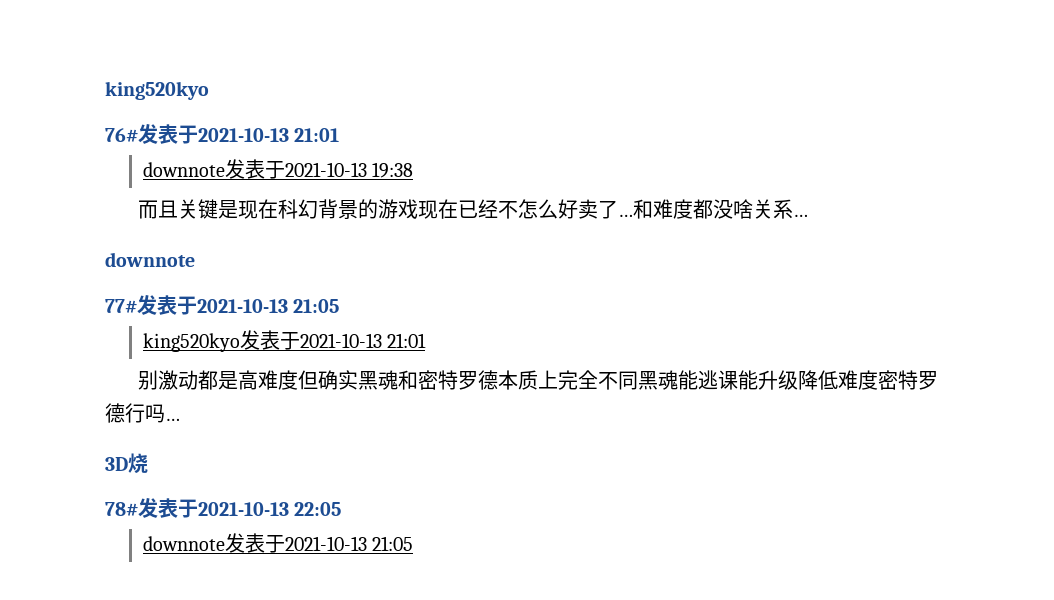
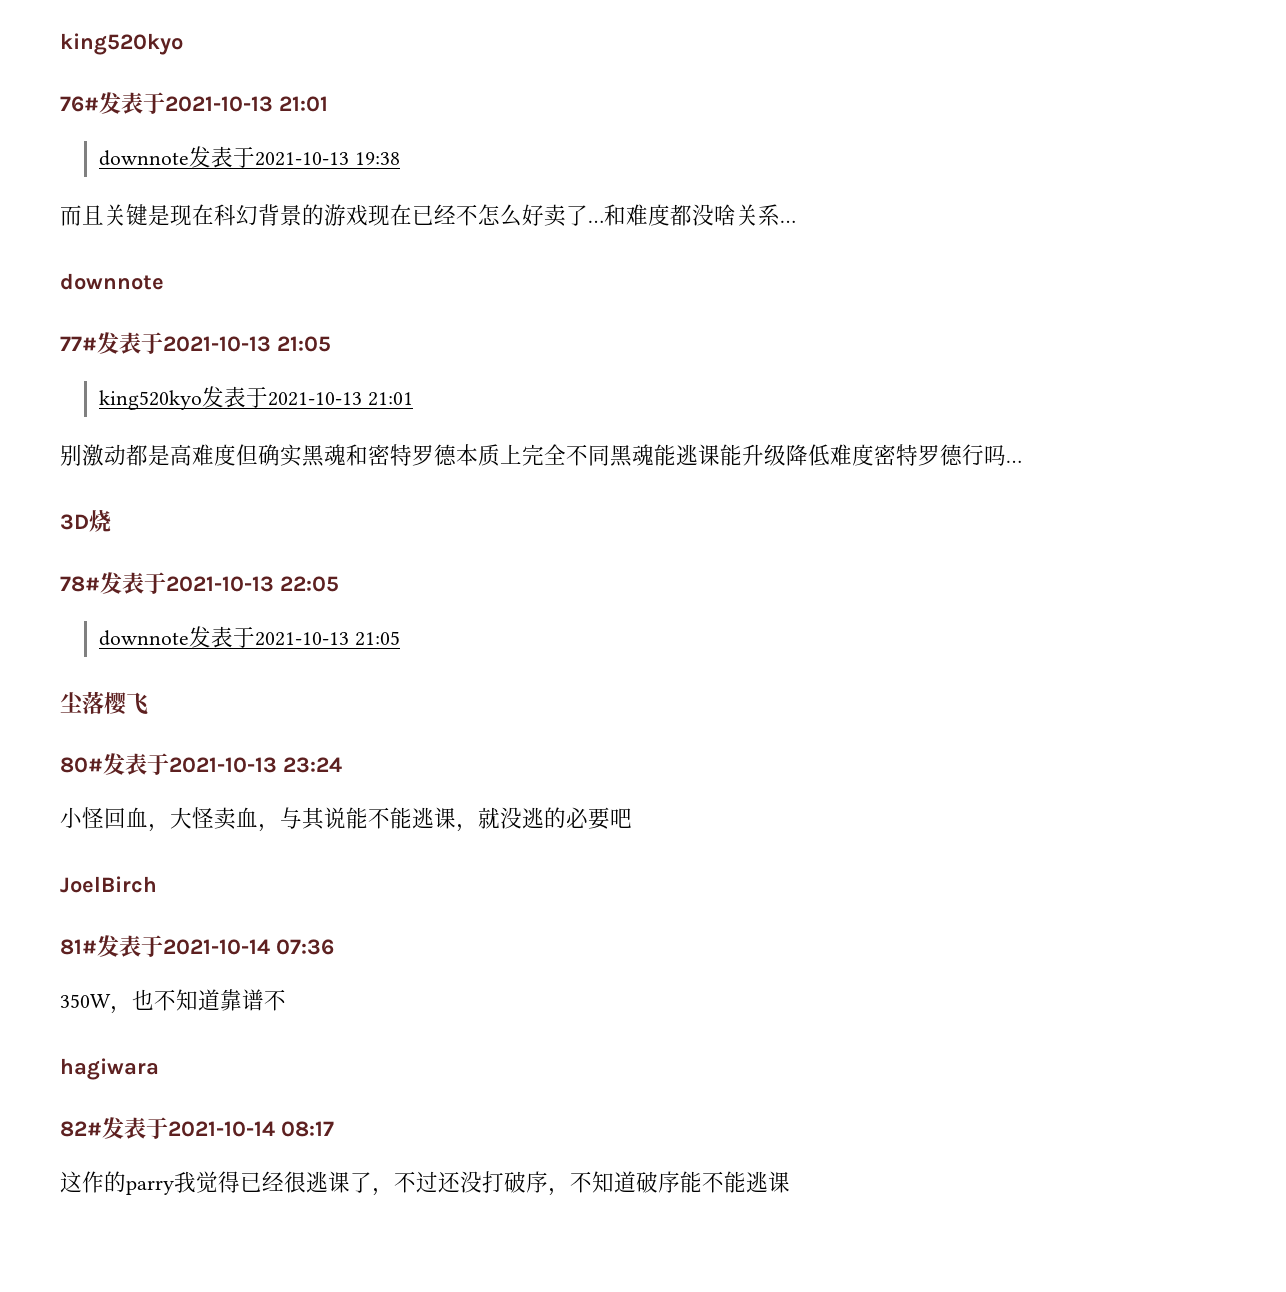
+ 尘落樱飞
+ 80#发表于2021-10-13 23:24
+ 小怪回血，大怪卖血，与其说能不能逃课，就没逃的必要吧
+ JoelBirch
+ 81#发表于2021-10-14 07:36
+ 350W，也不知道靠谱不
+ hagiwara
+ 82#发表于2021-10-14 08:17
+ 这作的parry我觉得已经很逃课了，不过还没打破序，不知道破序能不能逃课

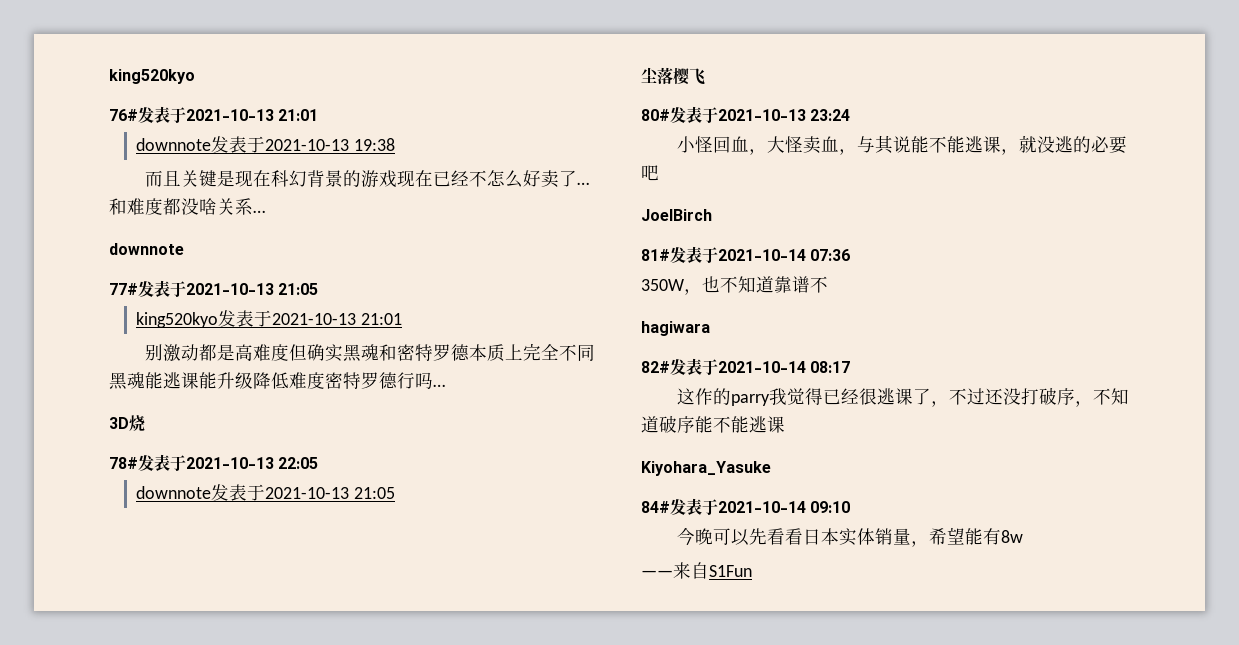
+ Kiyohara_Yasuke
+ 84#发表于2021-10-14 09:10
+ 今晚可以先看看日本实体销量，希望能有8w
+ ——来自S1Fun

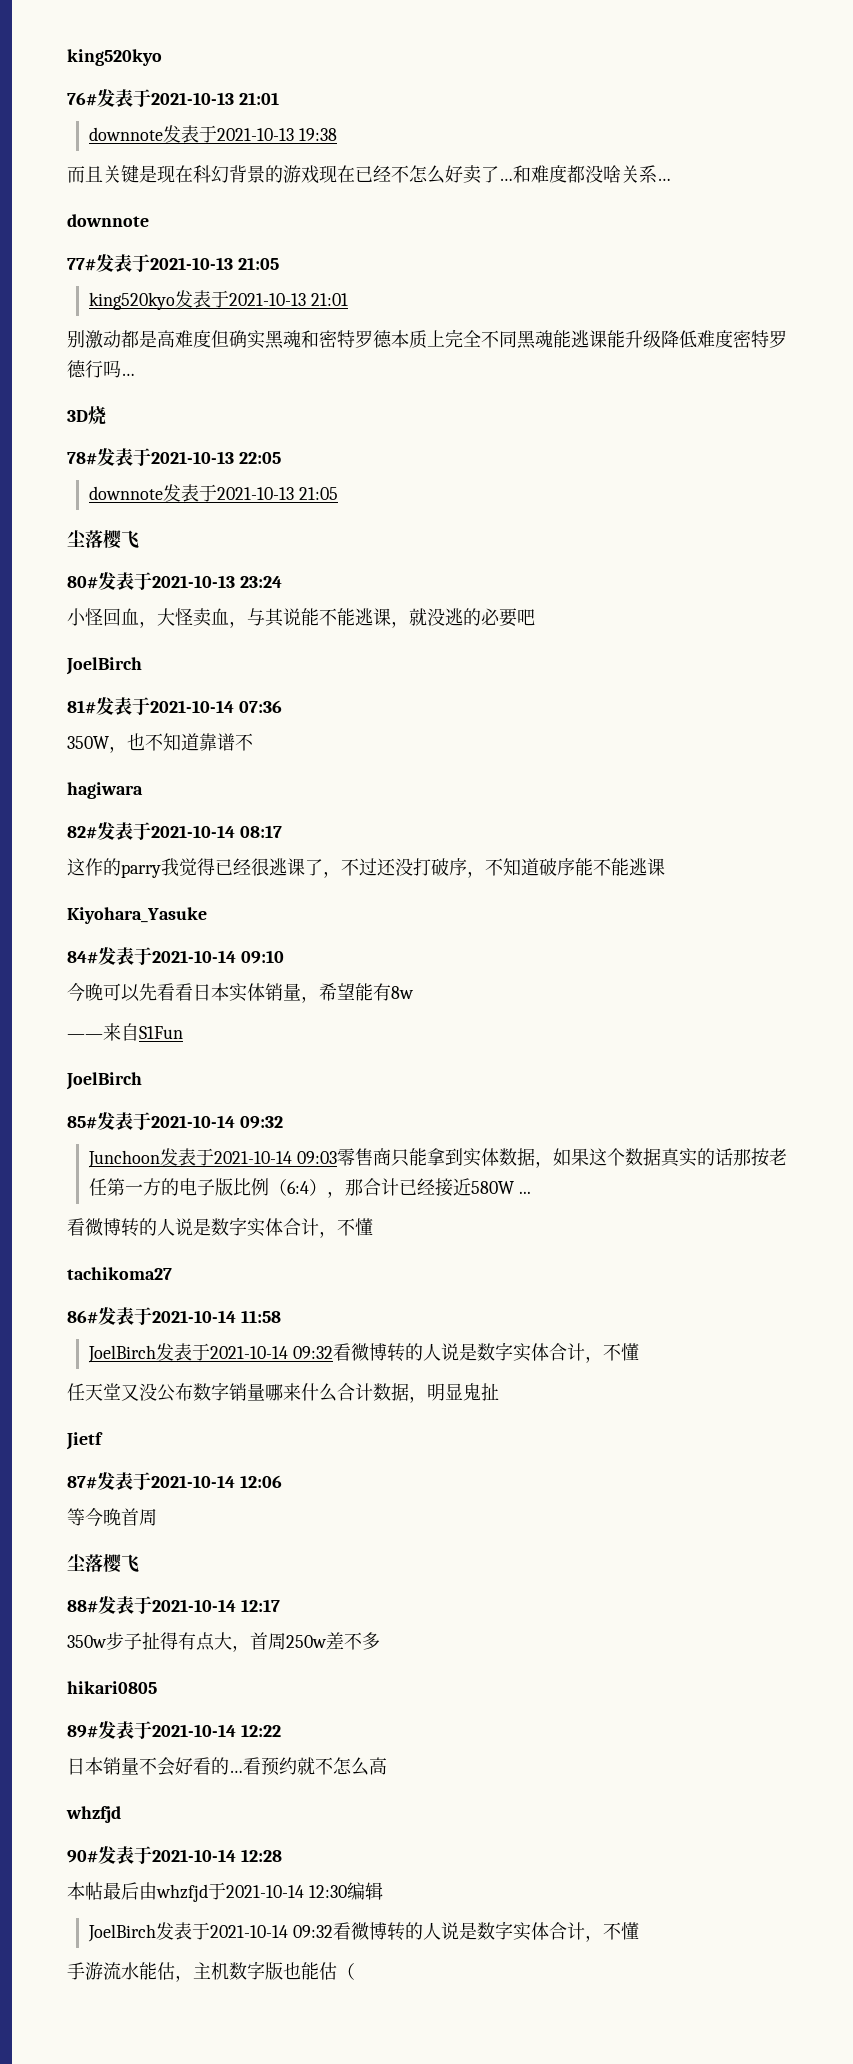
  ——来自S1Fun
+ JoelBirch
+ 85#发表于2021-10-14 09:32
+ Junchoon发表于2021-10-14 09:03零售商只能拿到实体数据，如果这个数据真实的话那按老任第一方的电子版比例（6:4），那合计已经接近580W ...
+ 看微博转的人说是数字实体合计，不懂
+ tachikoma27
+ 86#发表于2021-10-14 11:58
+ JoelBirch发表于2021-10-14 09:32看微博转的人说是数字实体合计，不懂
+ 任天堂又没公布数字销量哪来什么合计数据，明显鬼扯
+ Jietf
+ 87#发表于2021-10-14 12:06
+ 等今晚首周
+ 尘落樱飞
+ 88#发表于2021-10-14 12:17
+ 350w步子扯得有点大，首周250w差不多
+ hikari0805
+ 89#发表于2021-10-14 12:22
+ 日本销量不会好看的…看预约就不怎么高
+ whzfjd
+ 90#发表于2021-10-14 12:28
+ 本帖最后由whzfjd于2021-10-14 12:30编辑
+ JoelBirch发表于2021-10-14 09:32看微博转的人说是数字实体合计，不懂
+ 手游流水能估，主机数字版也能估（

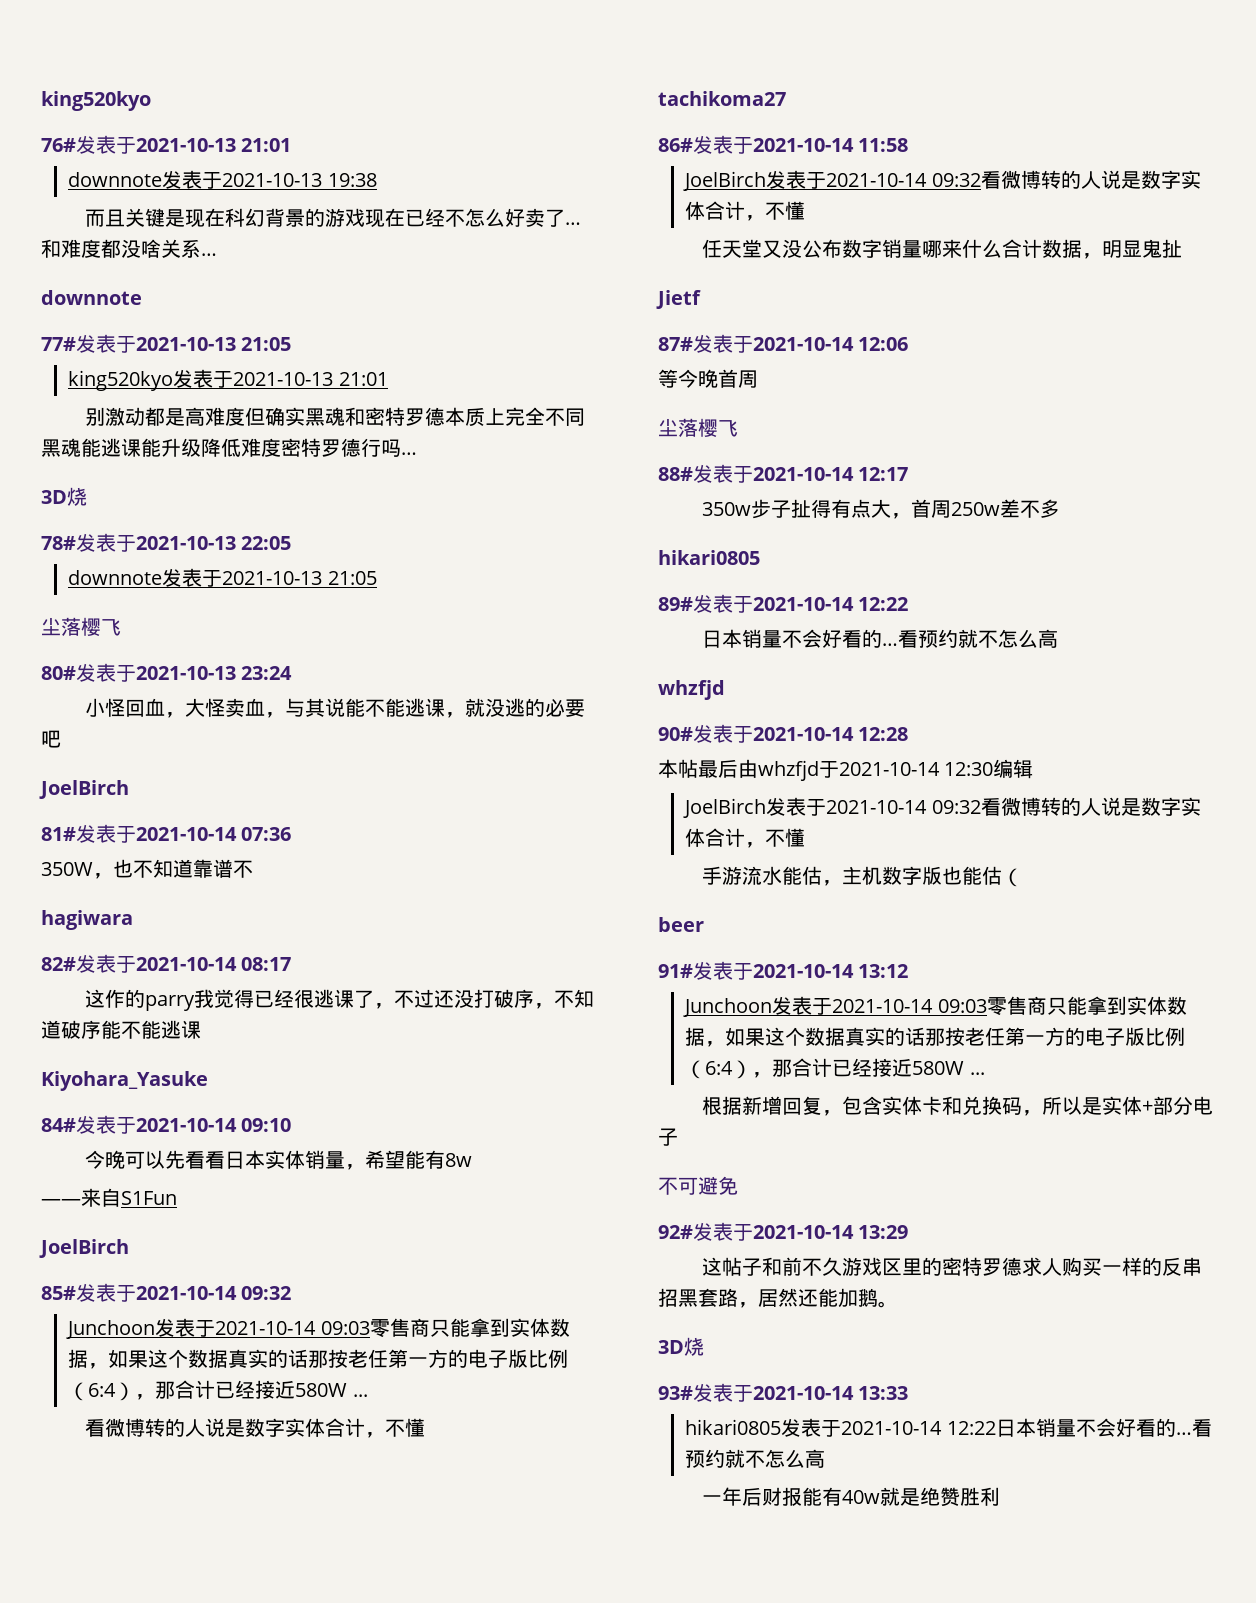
+ beer
+ 91#发表于2021-10-14 13:12
+ Junchoon发表于2021-10-14 09:03零售商只能拿到实体数据，如果这个数据真实的话那按老任第一方的电子版比例（6:4），那合计已经接近580W ...
+ 根据新增回复，包含实体卡和兑换码，所以是实体+部分电子
+ 不可避免
+ 92#发表于2021-10-14 13:29
+ 这帖子和前不久游戏区里的密特罗德求人购买一样的反串招黑套路，居然还能加鹅。
+ 3D烧
+ 93#发表于2021-10-14 13:33
+ hikari0805发表于2021-10-14 12:22日本销量不会好看的…看预约就不怎么高
+ 一年后财报能有40w就是绝赞胜利

